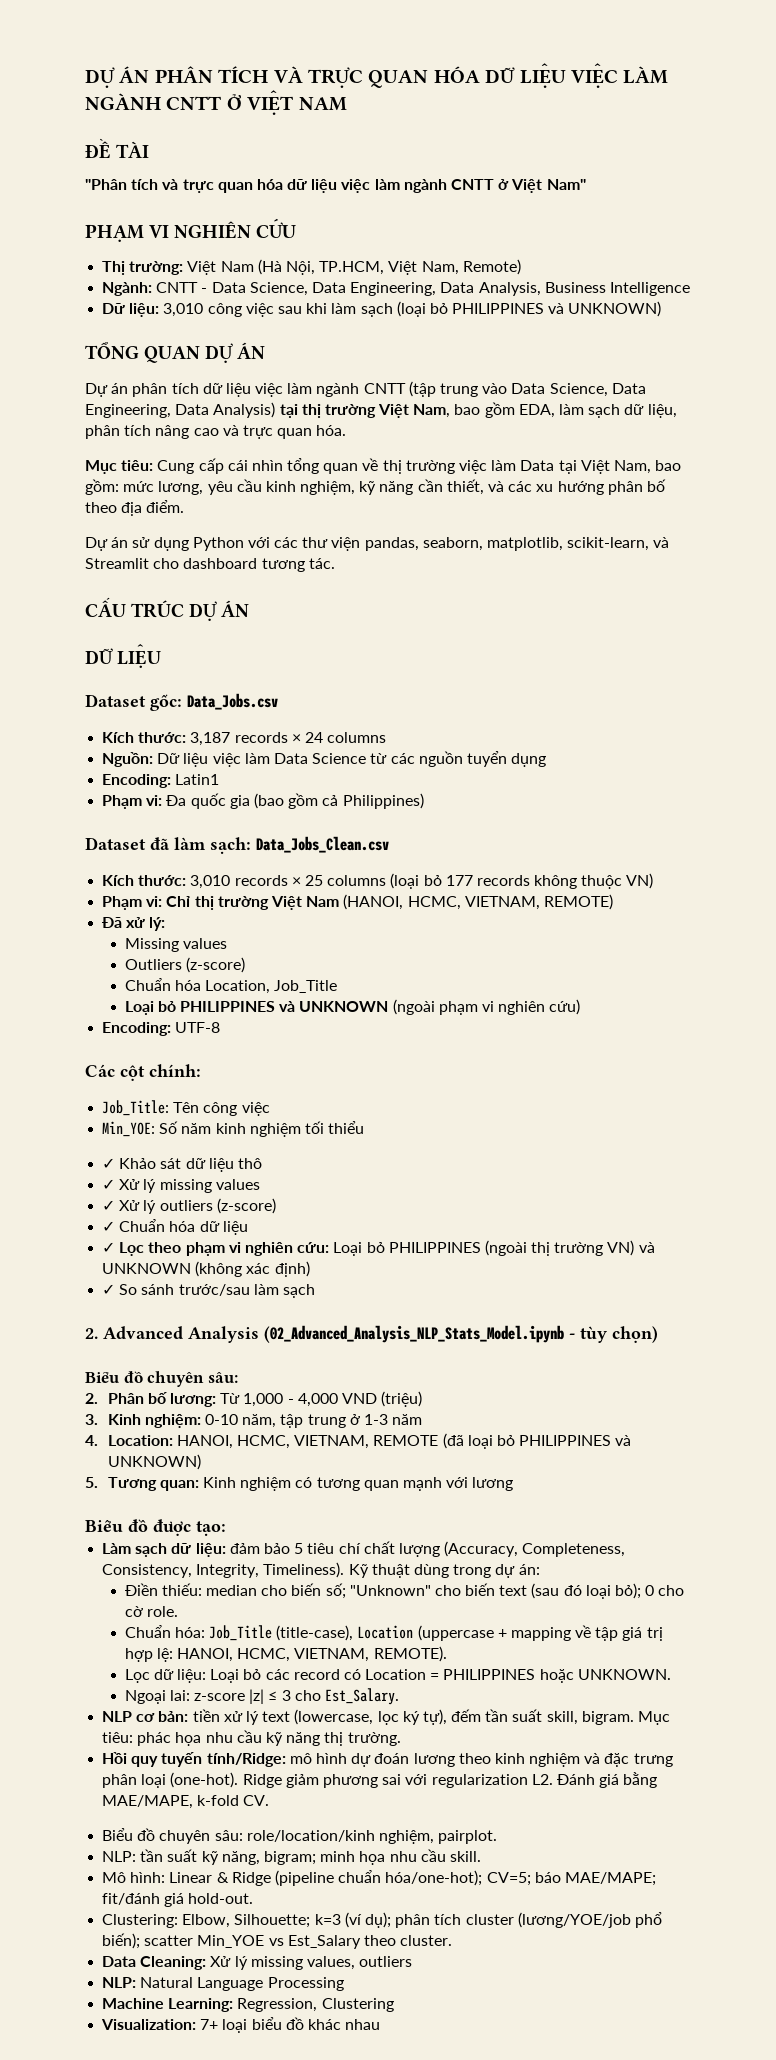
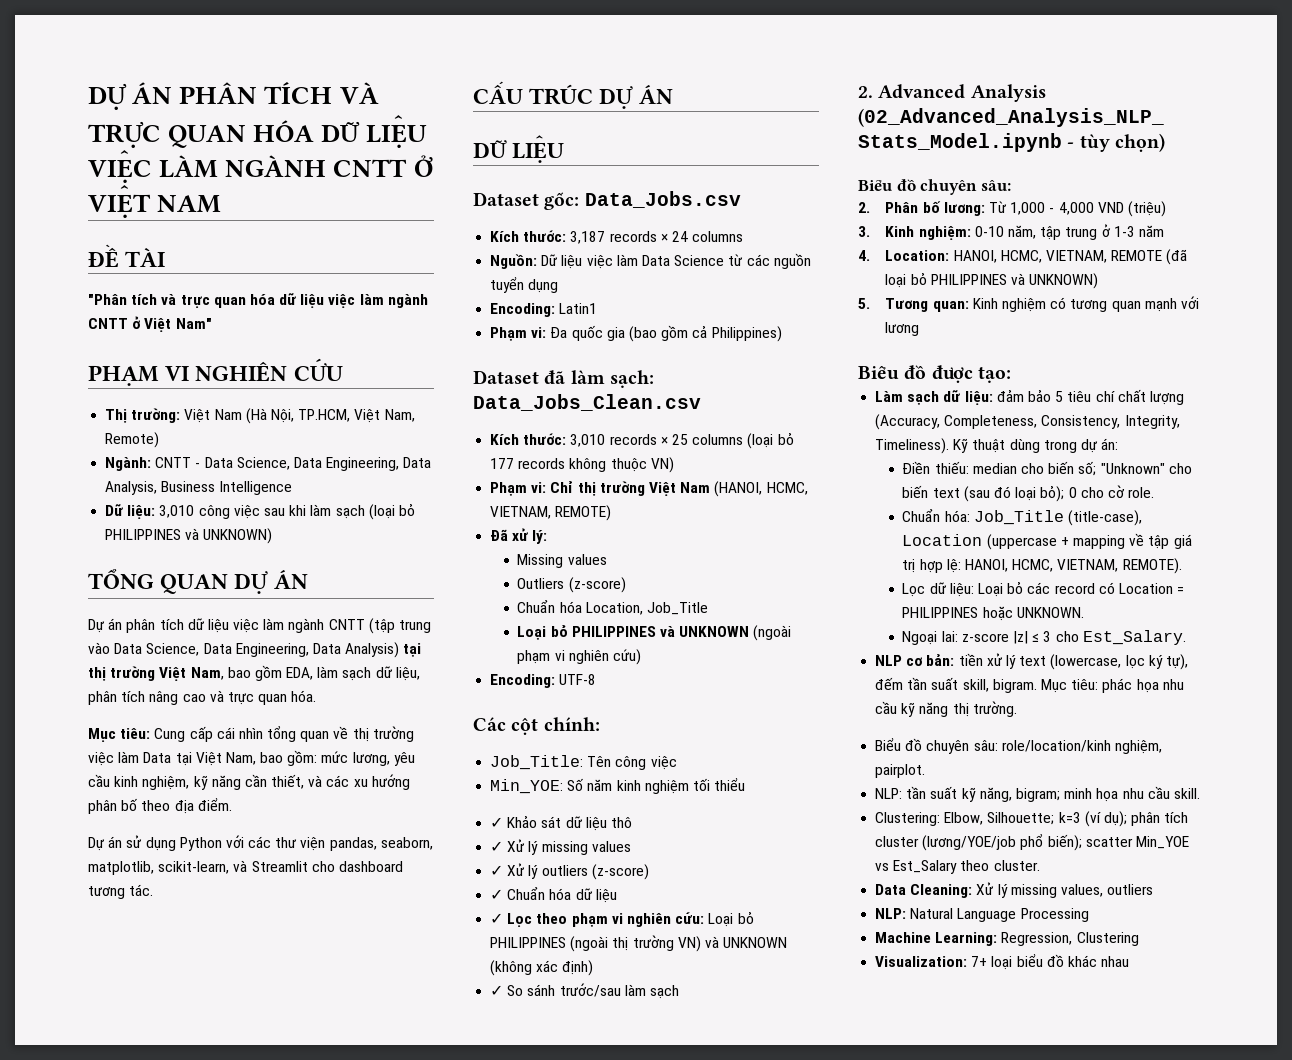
- Hồi quy tuyến tính/Ridge: mô hình dự đoán lương theo kinh nghiệm và đặc trưng phân loại (one-hot). Ridge giảm phương sai với regularization L2. Đánh giá bằng MAE/MAPE, k-fold CV.
- Mô hình: Linear & Ridge (pipeline chuẩn hóa/one-hot); CV=5; báo MAE/MAPE; fit/đánh giá hold-out.

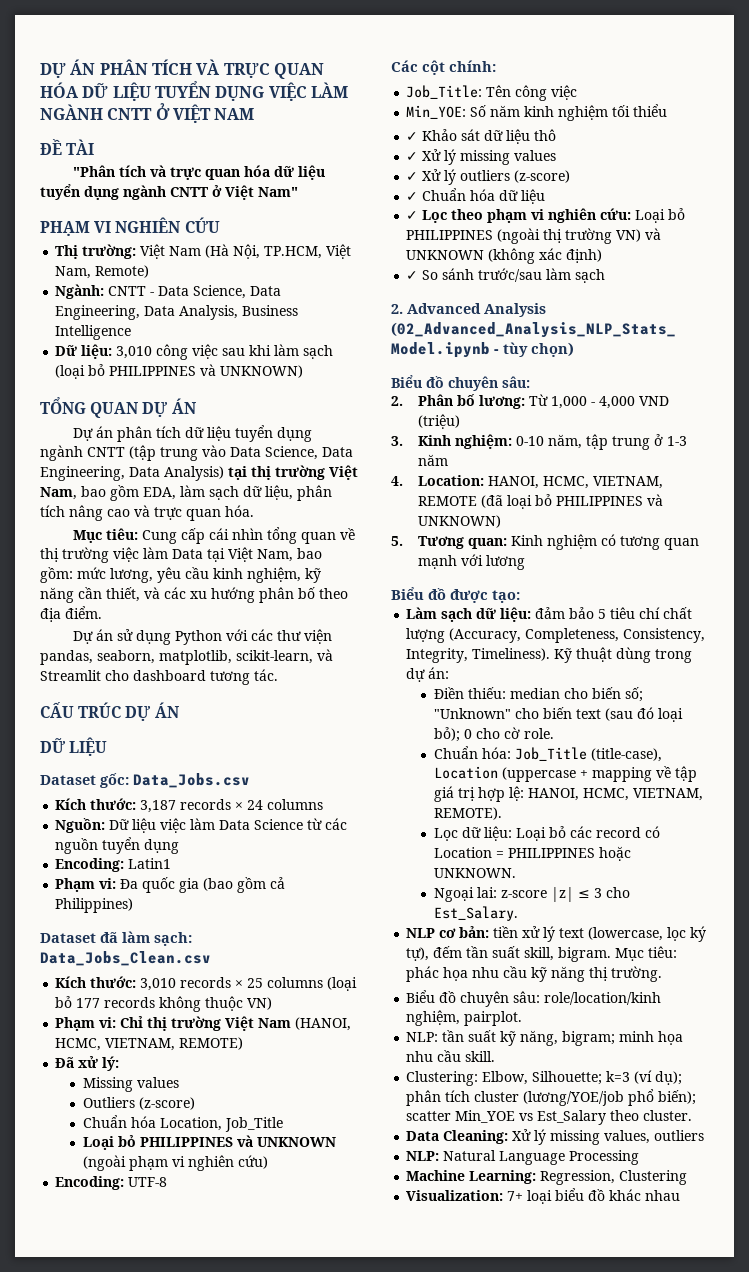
- DỰ ÁN PHÂN TÍCH VÀ TRỰC QUAN HÓA DỮ LIỆU VIỆC LÀM NGÀNH CNTT Ở VIỆT NAM
+ DỰ ÁN PHÂN TÍCH VÀ TRỰC QUAN HÓA DỮ LIỆU TUYỂN DỤNG VIỆC LÀM NGÀNH CNTT Ở VIỆT NAM
- "Phân tích và trực quan hóa dữ liệu việc làm ngành CNTT ở Việt Nam"
+ "Phân tích và trực quan hóa dữ liệu tuyển dụng ngành CNTT ở Việt Nam"
- Dự án phân tích dữ liệu việc làm ngành CNTT (tập trung vào Data Science, Data Engineering, Data Analysis) tại thị trường Việt Nam, bao gồm EDA, làm sạch dữ liệu, phân tích nâng cao và trực quan hóa.
+ Dự án phân tích dữ liệu tuyển dụng ngành CNTT (tập trung vào Data Science, Data Engineering, Data Analysis) tại thị trường Việt Nam, bao gồm EDA, làm sạch dữ liệu, phân tích nâng cao và trực quan hóa.

